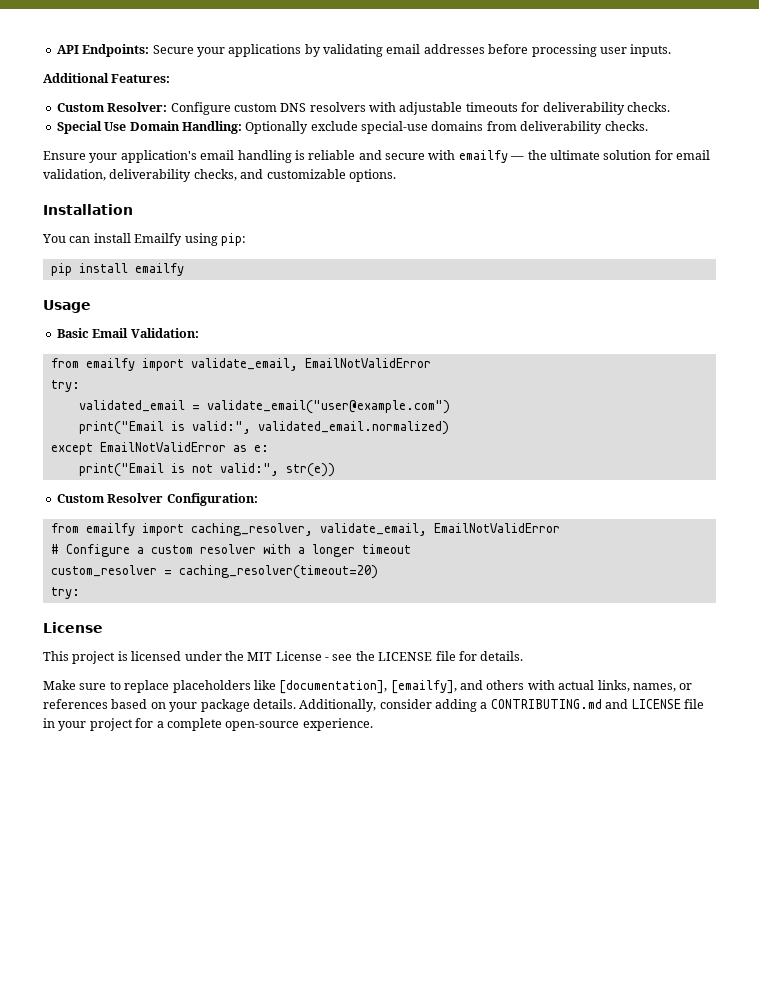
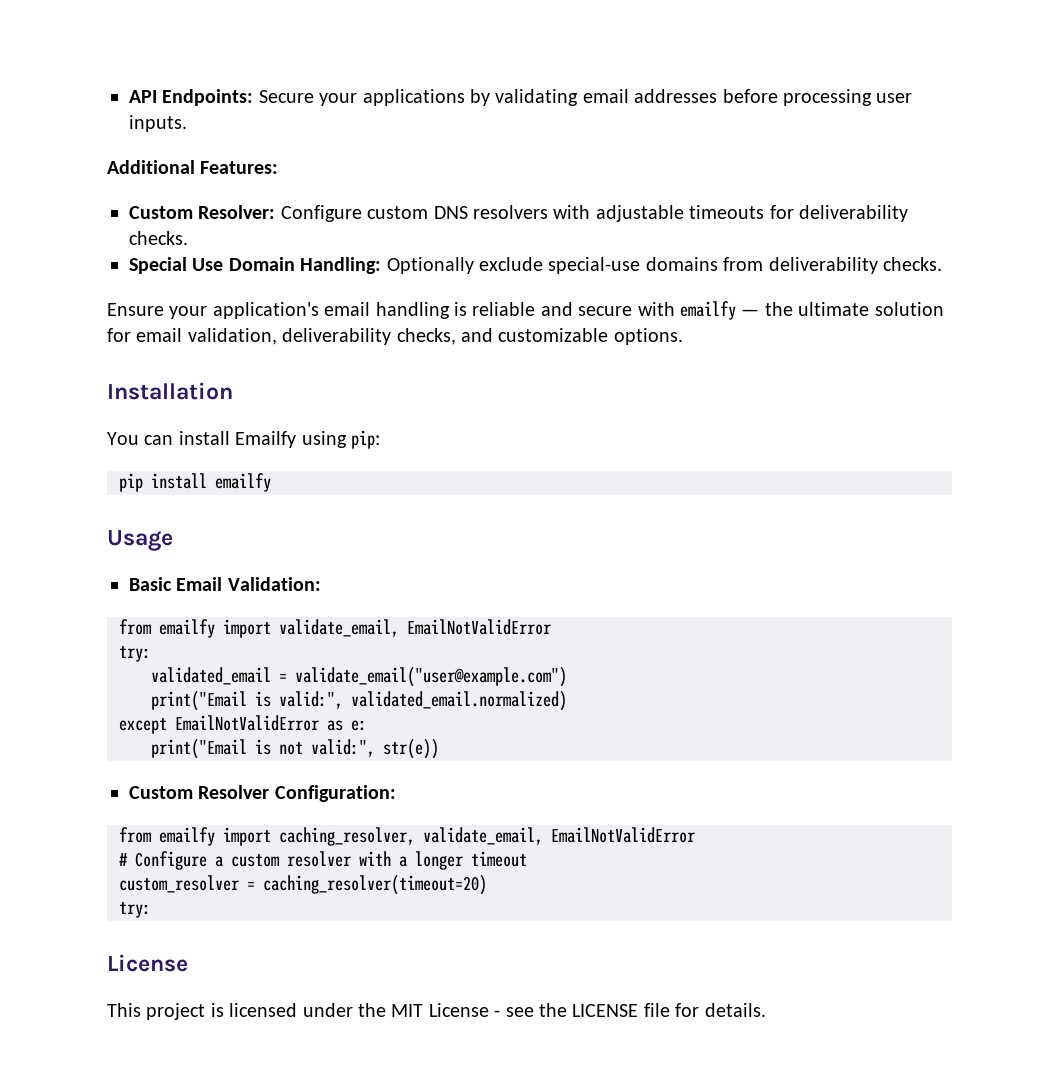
- Make sure to replace placeholders like [documentation], [emailfy], and others with actual links, names, or references based on your package details. Additionally, consider adding a CONTRIBUTING.md and LICENSE file in your project for a complete open-source experience.

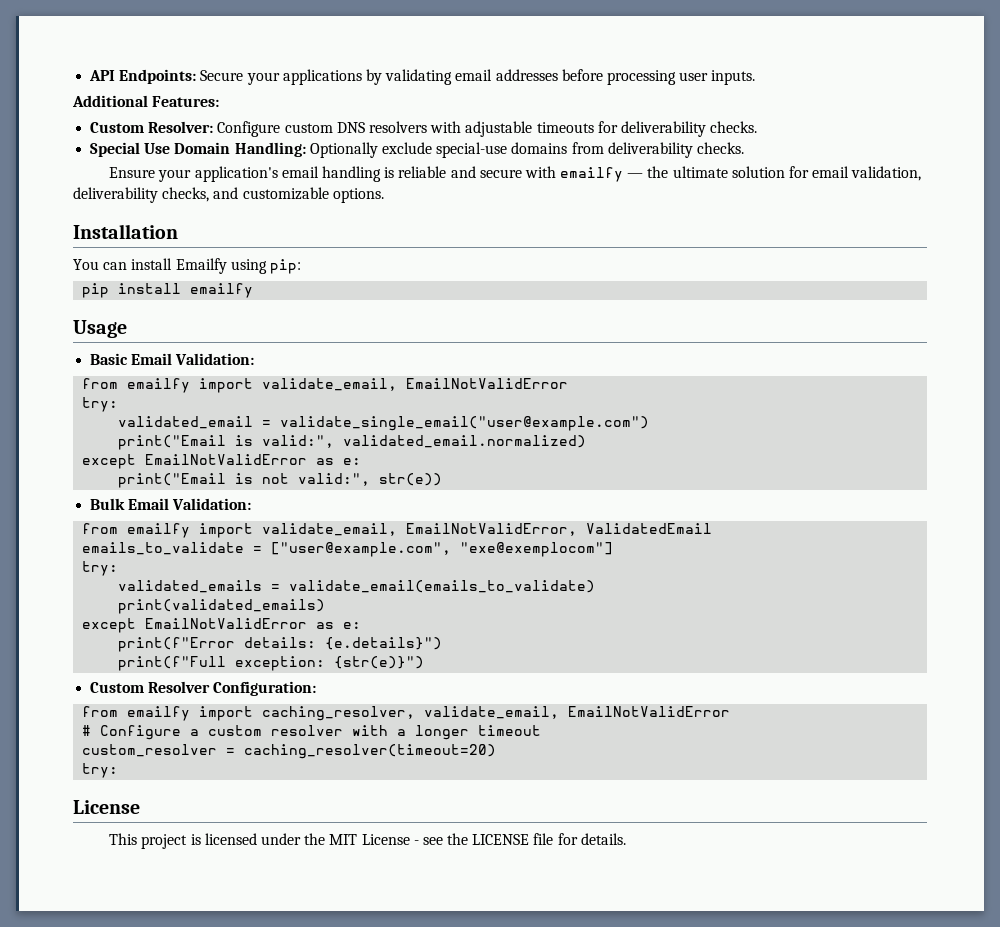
- validated_email = validate_email("user@example.com")
+ validated_email = validate_single_email("user@example.com")
+ Bulk Email Validation:
+ from emailfy import validate_email, EmailNotValidError, ValidatedEmail
+ emails_to_validate = ["user@example.com", "exe@exemplocom"]
+ try:
+ validated_emails = validate_email(emails_to_validate)
+ print(validated_emails)
+ except EmailNotValidError as e:
+ print(f"Error details: {e.details}")
+ print(f"Full exception: {str(e)}")

